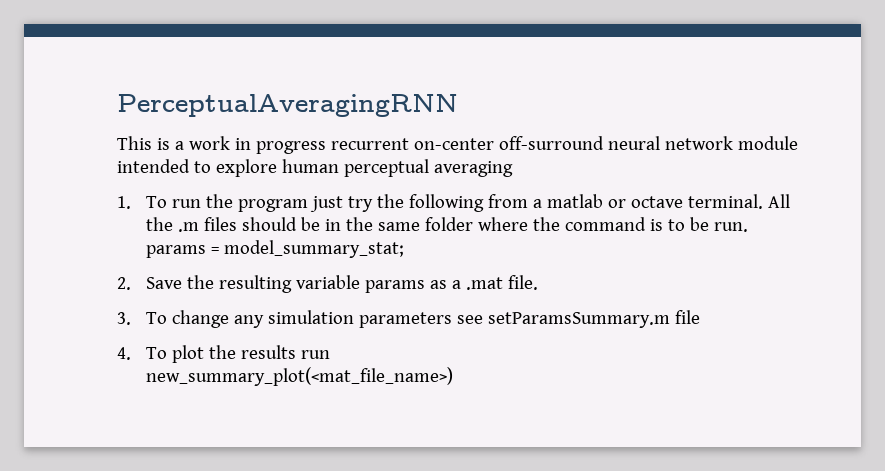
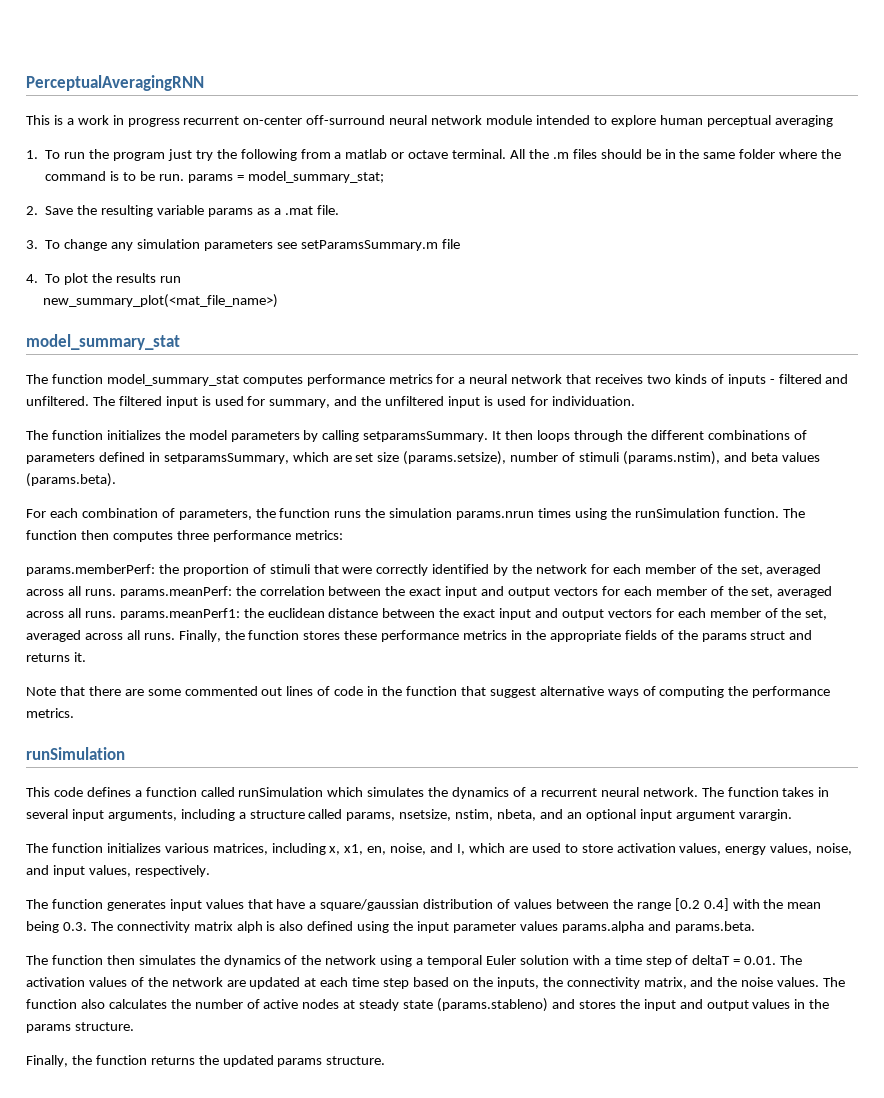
  new_summary_plot(<mat_file_name>)
+ model_summary_stat
+ The function model_summary_stat computes performance metrics for a neural network that receives two kinds of inputs - filtered and unfiltered. The filtered input is used for summary, and the unfiltered input is used for individuation.
+ The function initializes the model parameters by calling setparamsSummary. It then loops through the different combinations of parameters defined in setparamsSummary, which are set size (params.setsize), number of stimuli (params.nstim), and beta values (params.beta).
+ For each combination of parameters, the function runs the simulation params.nrun times using the runSimulation function. The function then computes three performance metrics:
+ params.memberPerf: the proportion of stimuli that were correctly identified by the network for each member of the set, averaged across all runs. params.meanPerf: the correlation between the exact input and output vectors for each member of the set, averaged across all runs. params.meanPerf1: the euclidean distance between the exact input and output vectors for each member of the set, averaged across all runs. Finally, the function stores these performance metrics in the appropriate fields of the params struct and returns it.
+ Note that there are some commented out lines of code in the function that suggest alternative ways of computing the performance metrics.
+ runSimulation
+ This code defines a function called runSimulation which simulates the dynamics of a recurrent neural network. The function takes in several input arguments, including a structure called params, nsetsize, nstim, nbeta, and an optional input argument varargin.
+ The function initializes various matrices, including x, x1, en, noise, and I, which are used to store activation values, energy values, noise, and input values, respectively.
+ The function generates input values that have a square/gaussian distribution of values between the range [0.2 0.4] with the mean being 0.3. The connectivity matrix alph is also defined using the input parameter values params.alpha and params.beta.
+ The function then simulates the dynamics of the network using a temporal Euler solution with a time step of deltaT = 0.01. The activation values of the network are updated at each time step based on the inputs, the connectivity matrix, and the noise values. The function also calculates the number of active nodes at steady state (params.stableno) and stores the input and output values in the params structure.
+ Finally, the function returns the updated params structure.

